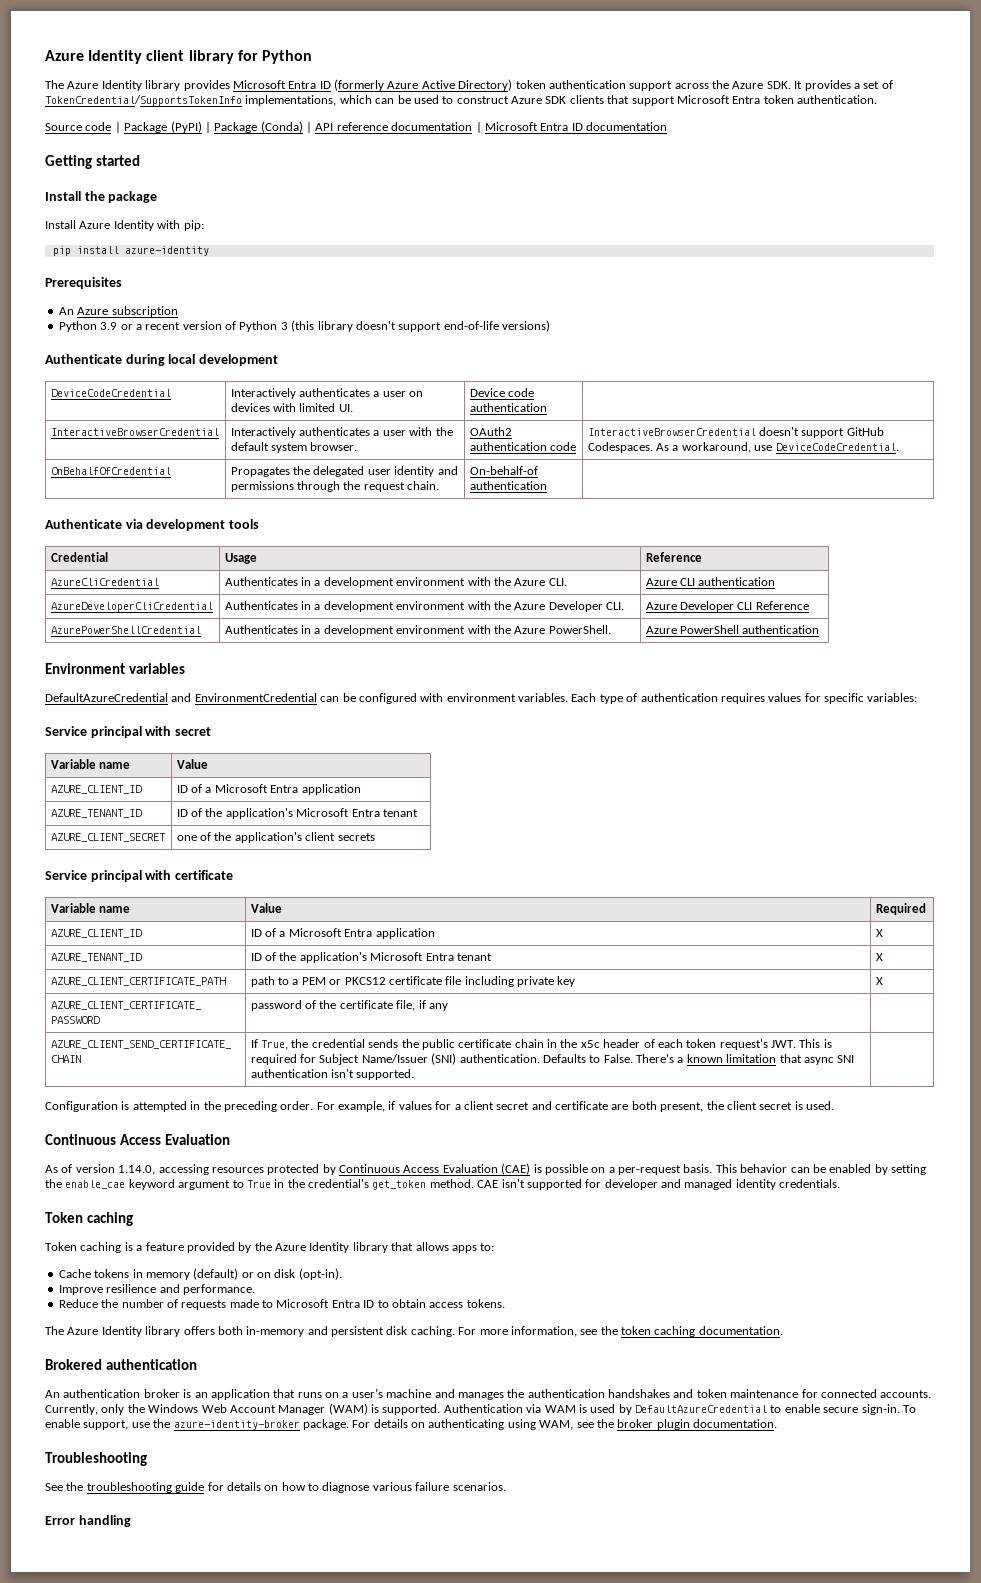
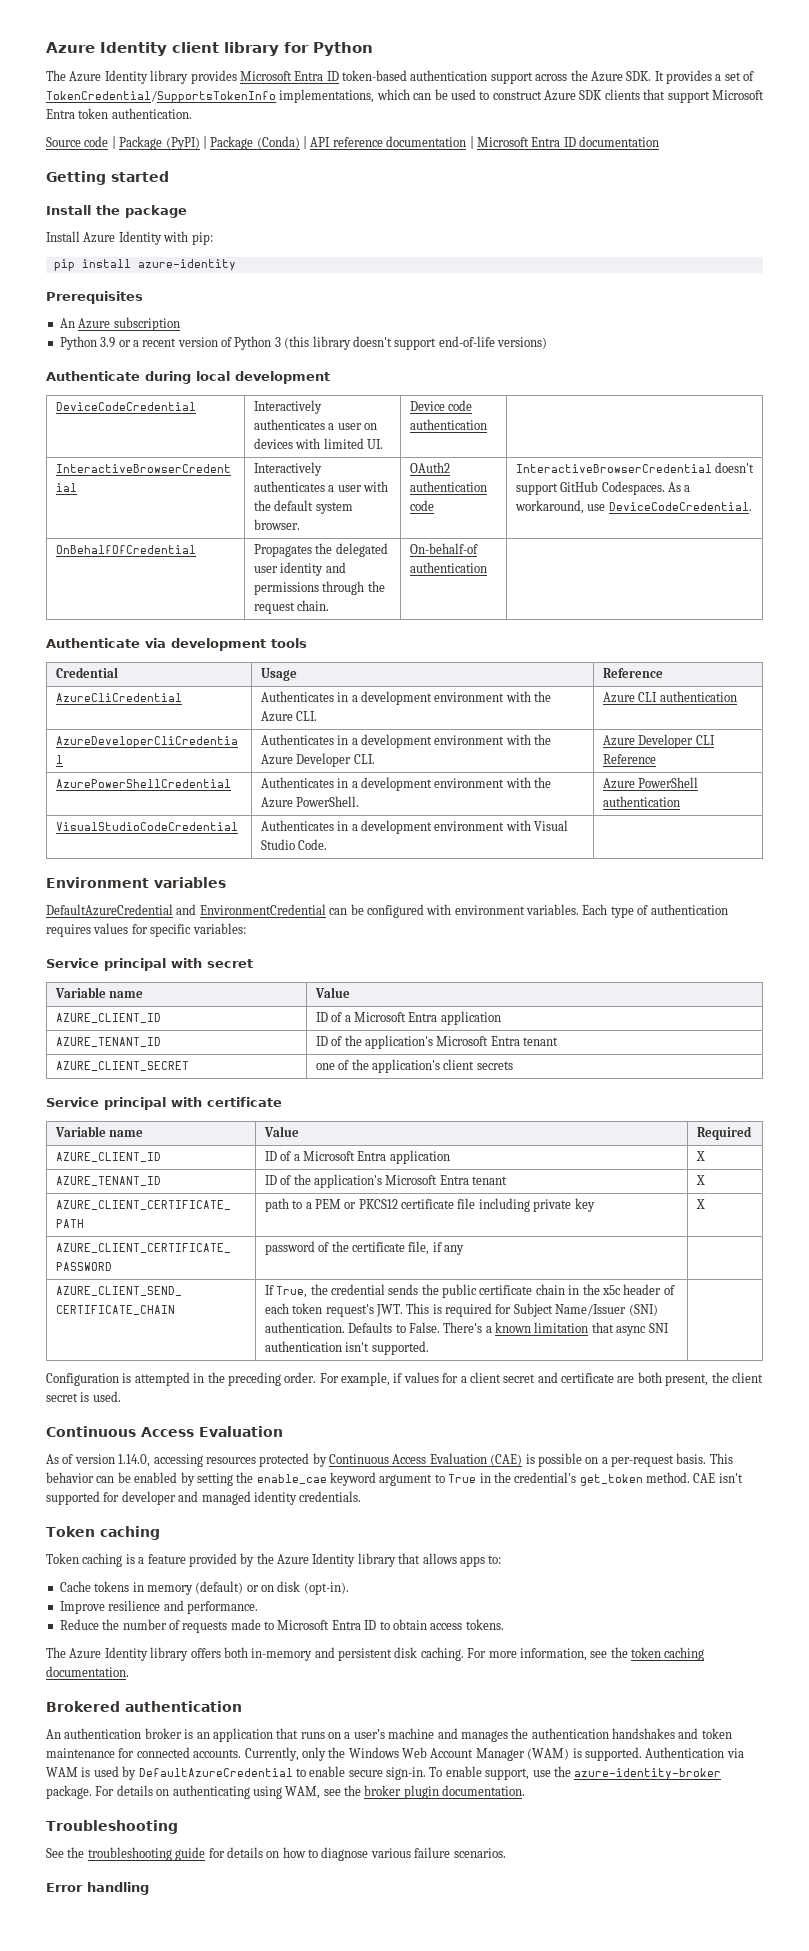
- The Azure Identity library provides Microsoft Entra ID (formerly Azure Active Directory) token authentication support across the Azure SDK. It provides a set of TokenCredential/SupportsTokenInfo implementations, which can be used to construct Azure SDK clients that support Microsoft Entra token authentication.
+ The Azure Identity library provides Microsoft Entra ID token-based authentication support across the Azure SDK. It provides a set of TokenCredential/SupportsTokenInfo implementations, which can be used to construct Azure SDK clients that support Microsoft Entra token authentication.
+ VisualStudioCodeCredential | Authenticates in a development environment with Visual Studio Code. |

